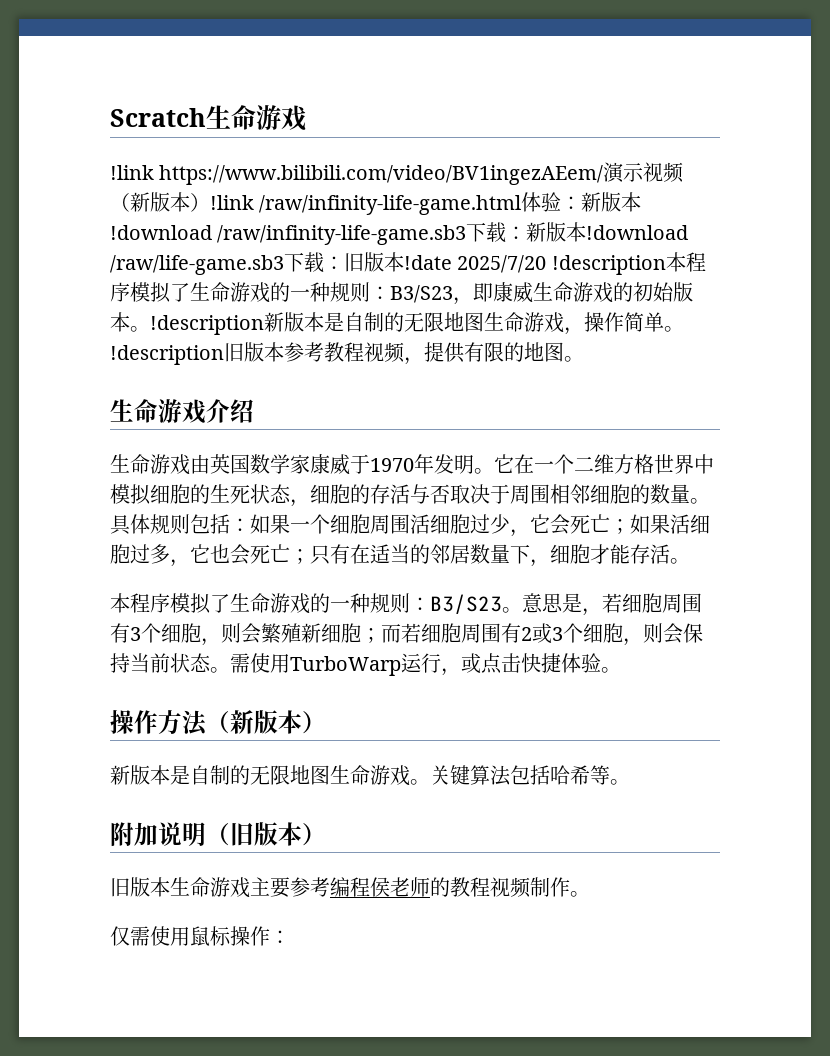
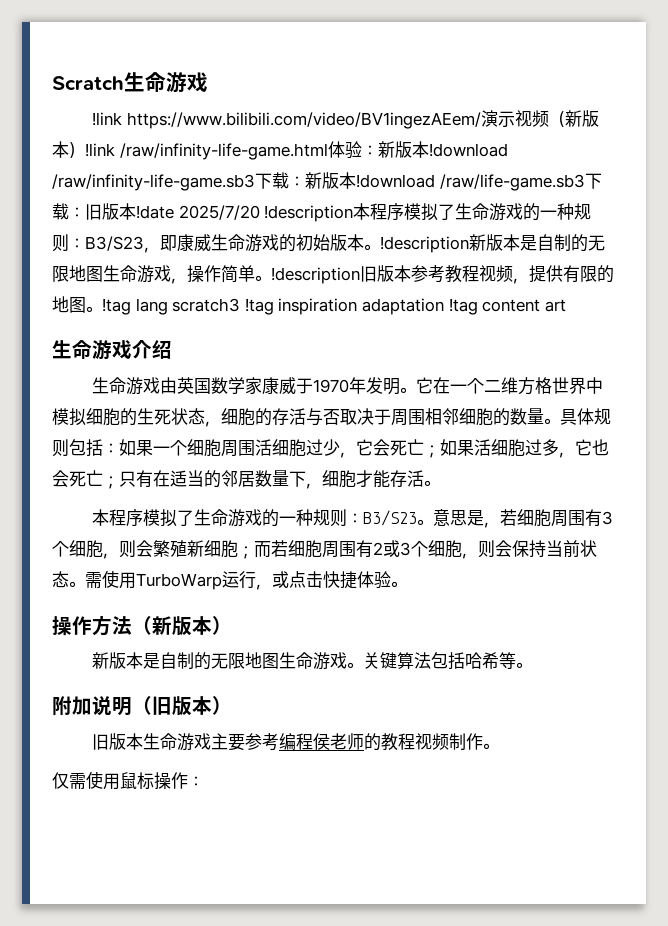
+ !tag lang scratch3 !tag inspiration adaptation !tag content art

